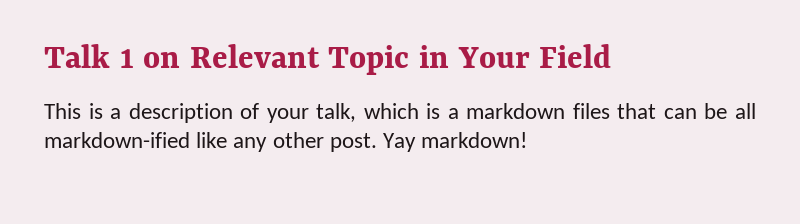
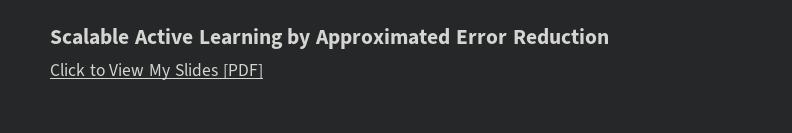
- Talk 1 on Relevant Topic in Your Field
- This is a description of your talk, which is a markdown files that can be all markdown-ified like any other post. Yay markdown!
+ Scalable Active Learning by Approximated Error Reduction
+ Click to View My Slides [PDF]

